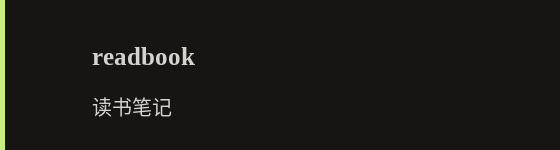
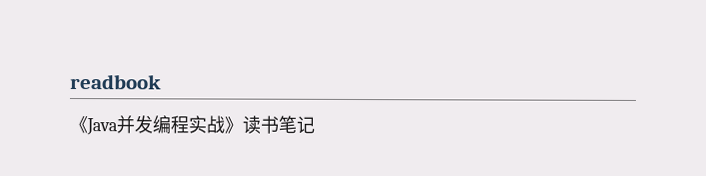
- 读书笔记
+ 《Java并发编程实战》读书笔记

